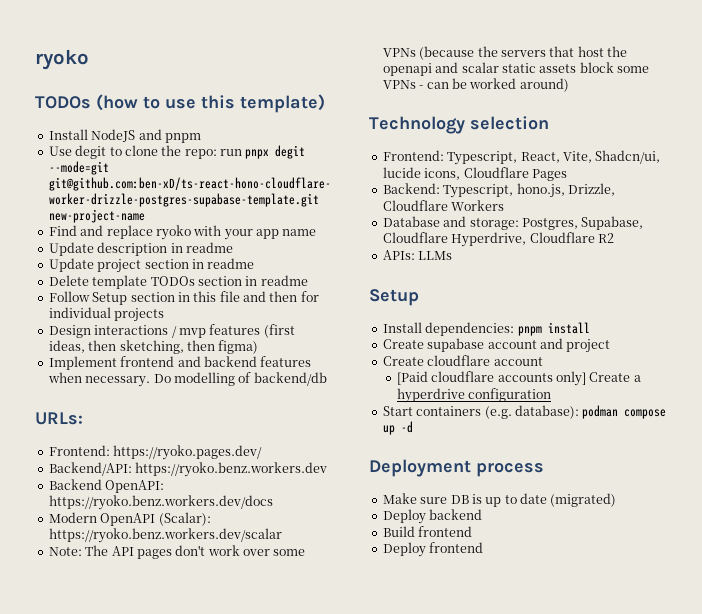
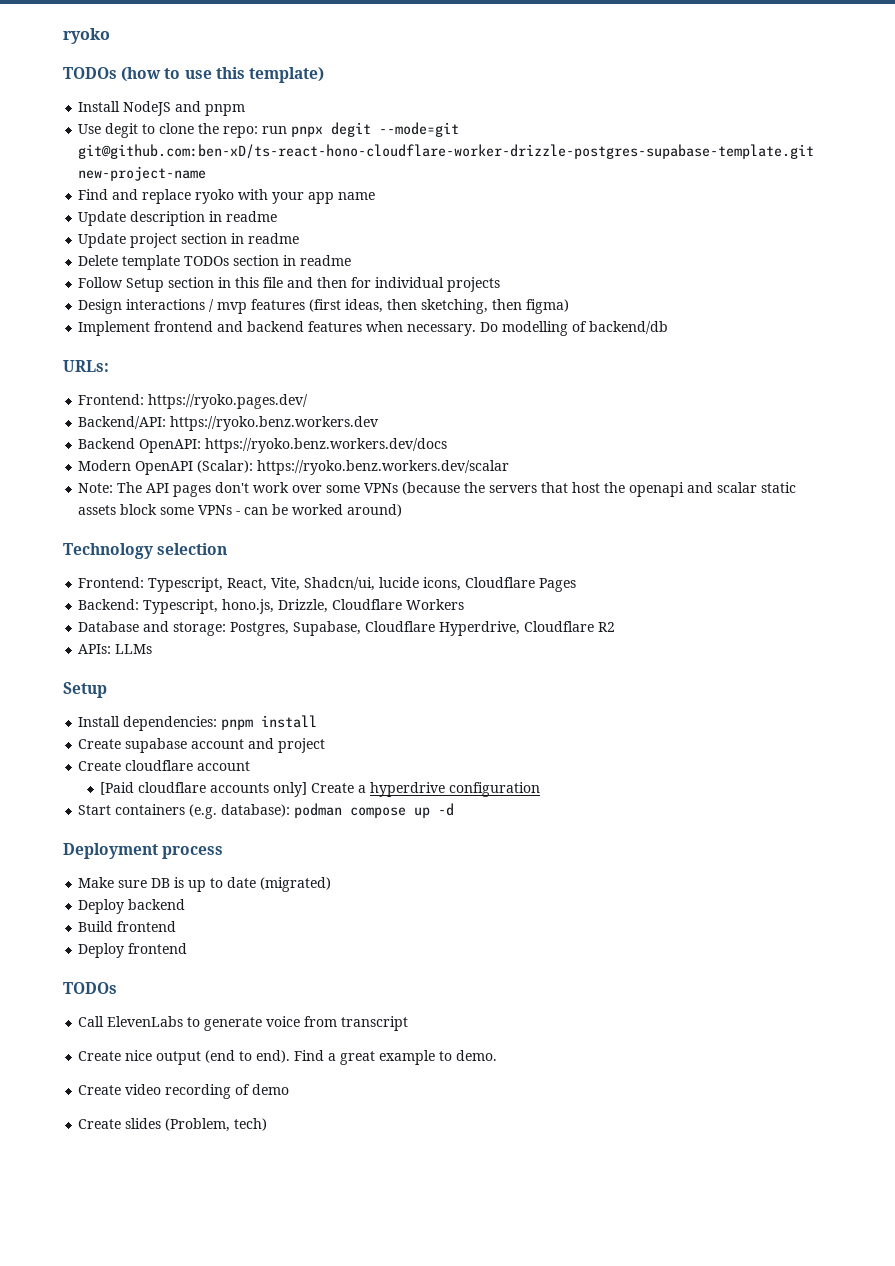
  Deploy frontend
+ TODOs
+ Call ElevenLabs to generate voice from transcript
+ Create nice output (end to end). Find a great example to demo.
+ Create video recording of demo
+ Create slides (Problem, tech)

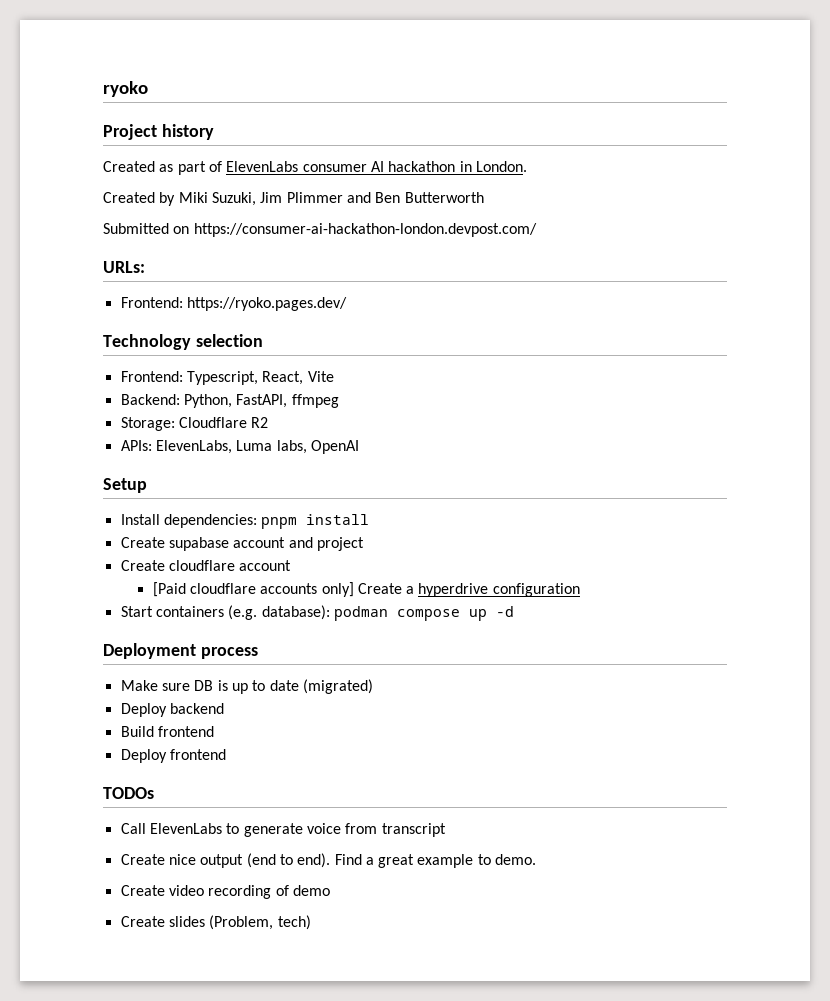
- TODOs (how to use this template)
- Install NodeJS and pnpm
- Use degit to clone the repo: run pnpx degit --mode=git git@github.com:ben-xD/ts-react-hono-cloudflare-worker-drizzle-postgres-supabase-template.git new-project-name
- Find and replace ryoko with your app name
- Update description in readme
- Update project section in readme
- Delete template TODOs section in readme
- Follow Setup section in this file and then for individual projects
- Design interactions / mvp features (first ideas, then sketching, then figma)
- Implement frontend and backend features when necessary. Do modelling of backend/db
+ Project history
+ Created as part of ElevenLabs consumer AI hackathon in London.
+ Created by Miki Suzuki, Jim Plimmer and Ben Butterworth
+ Submitted on https://consumer-ai-hackathon-london.devpost.com/
  URLs:
  Frontend: https://ryoko.pages.dev/
- Backend/API: https://ryoko.benz.workers.dev
- Backend OpenAPI: https://ryoko.benz.workers.dev/docs
- Modern OpenAPI (Scalar): https://ryoko.benz.workers.dev/scalar
- Note: The API pages don't work over some VPNs (because the servers that host the openapi and scalar static assets block some VPNs - can be worked around)
- Frontend: Typescript, React, Vite, Shadcn/ui, lucide icons, Cloudflare Pages
- Backend: Typescript, hono.js, Drizzle, Cloudflare Workers
- Database and storage: Postgres, Supabase, Cloudflare Hyperdrive, Cloudflare R2
+ Frontend: Typescript, React, Vite
+ Backend: Python, FastAPI, ffmpeg
+ Storage: Cloudflare R2
- APIs: LLMs
+ APIs: ElevenLabs, Luma labs, OpenAI

